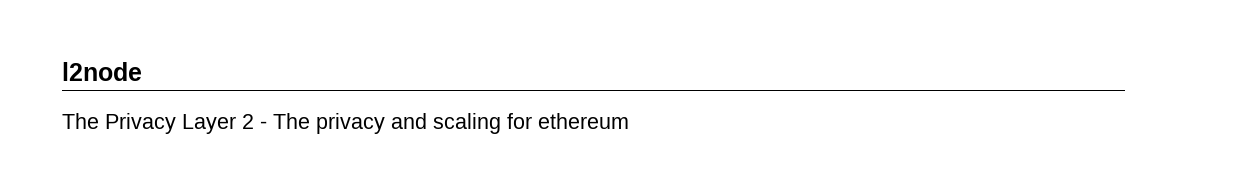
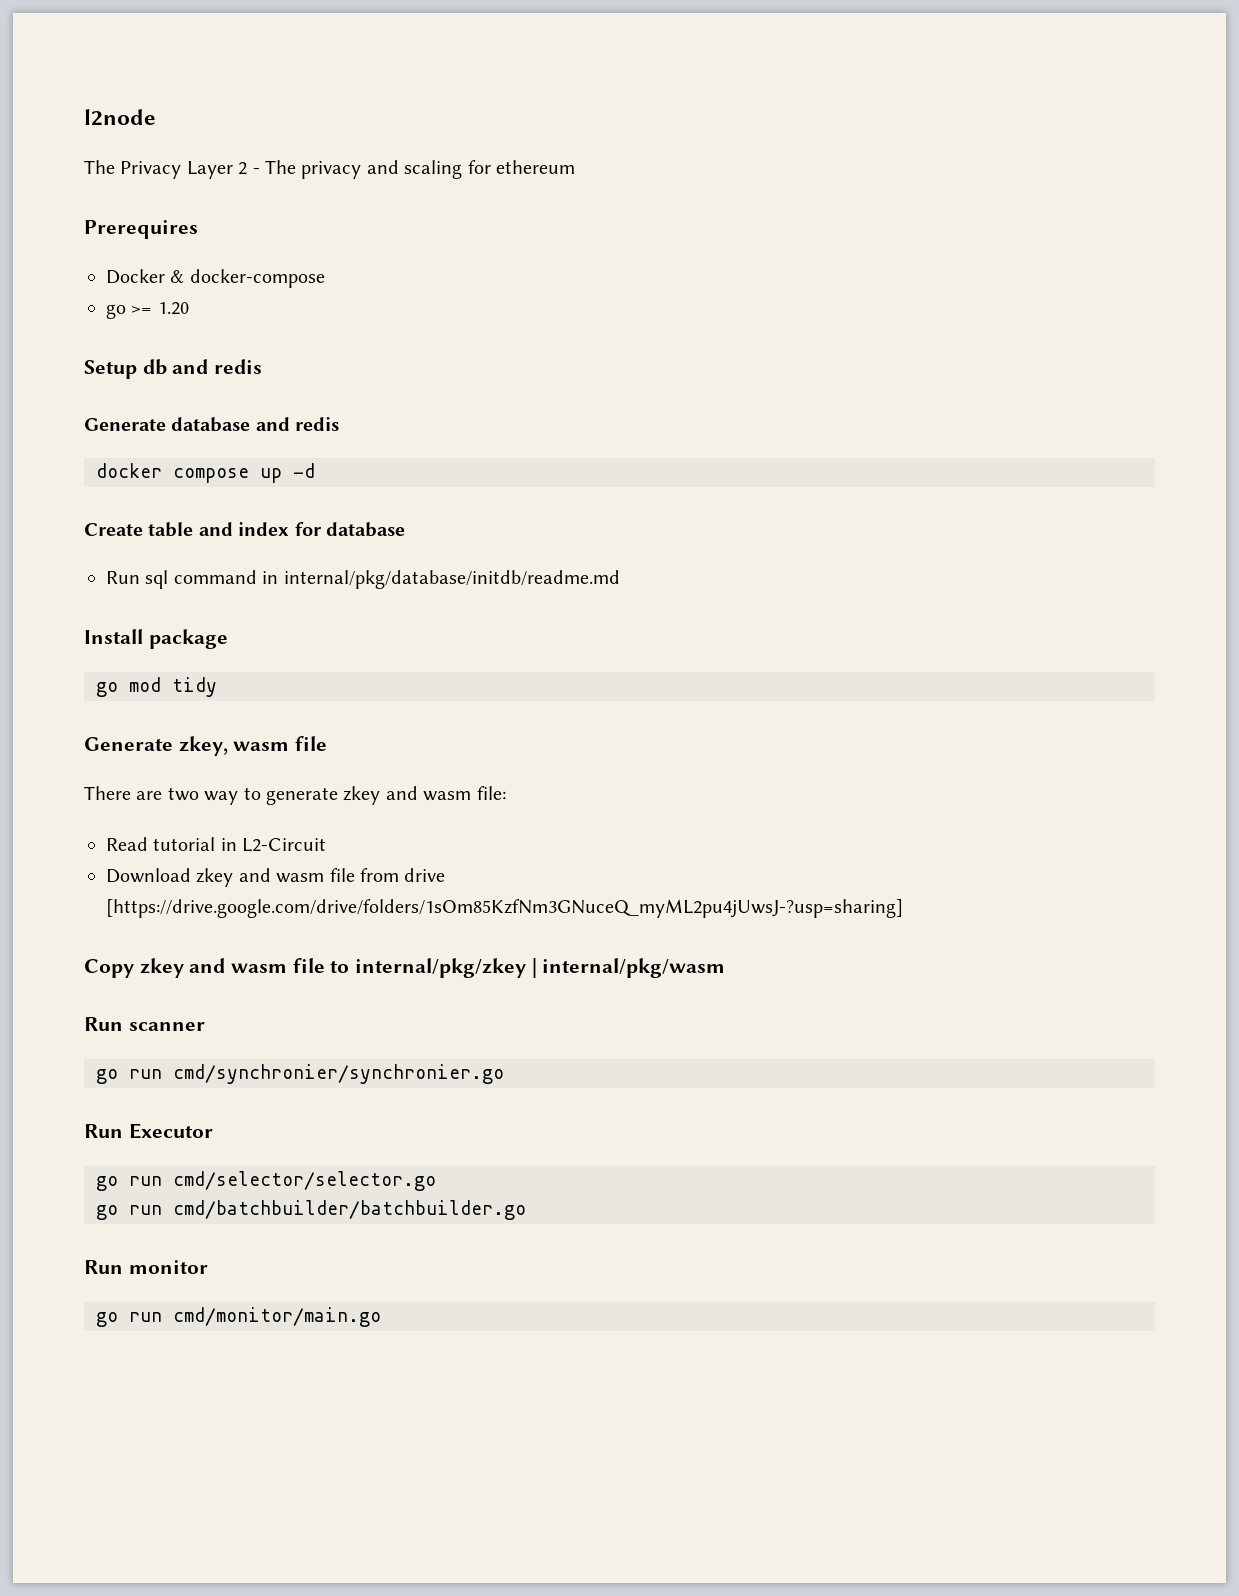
+ Prerequires
+ Docker & docker-compose
+ go >= 1.20
+ Setup db and redis
+ Generate database and redis
+ docker compose up -d
+ Create table and index for database
+ Run sql command in internal/pkg/database/initdb/readme.md
+ Install package
+ go mod tidy
+ Generate zkey, wasm file
+ There are two way to generate zkey and wasm file:
+ Read tutorial in L2-Circuit
+ Download zkey and wasm file from drive [https://drive.google.com/drive/folders/1sOm85KzfNm3GNuceQ_myML2pu4jUwsJ-?usp=sharing]
+ Copy zkey and wasm file to internal/pkg/zkey | internal/pkg/wasm
+ Run scanner
+ go run cmd/synchronier/synchronier.go
+ Run Executor
+ go run cmd/selector/selector.go
+ go run cmd/batchbuilder/batchbuilder.go
+ Run monitor
+ go run cmd/monitor/main.go

